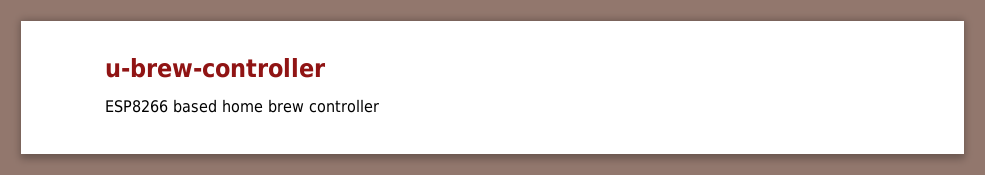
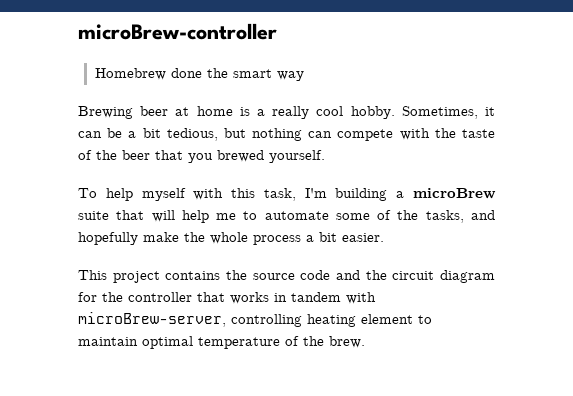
- u-brew-controller
- ESP8266 based home brew controller
+ microBrew-controller
+ Homebrew done the smart way
+ Brewing beer at home is a really cool hobby. Sometimes, it can be a bit tedious, but nothing can compete with the taste of the beer that you brewed yourself.
+ To help myself with this task, I'm building a microBrew suite that will help me to automate some of the tasks, and hopefully make the whole process a bit easier.
+ This project contains the source code and the circuit diagram for the controller that works in tandem with microBrew-server, controlling heating element to maintain optimal temperature of the brew.

